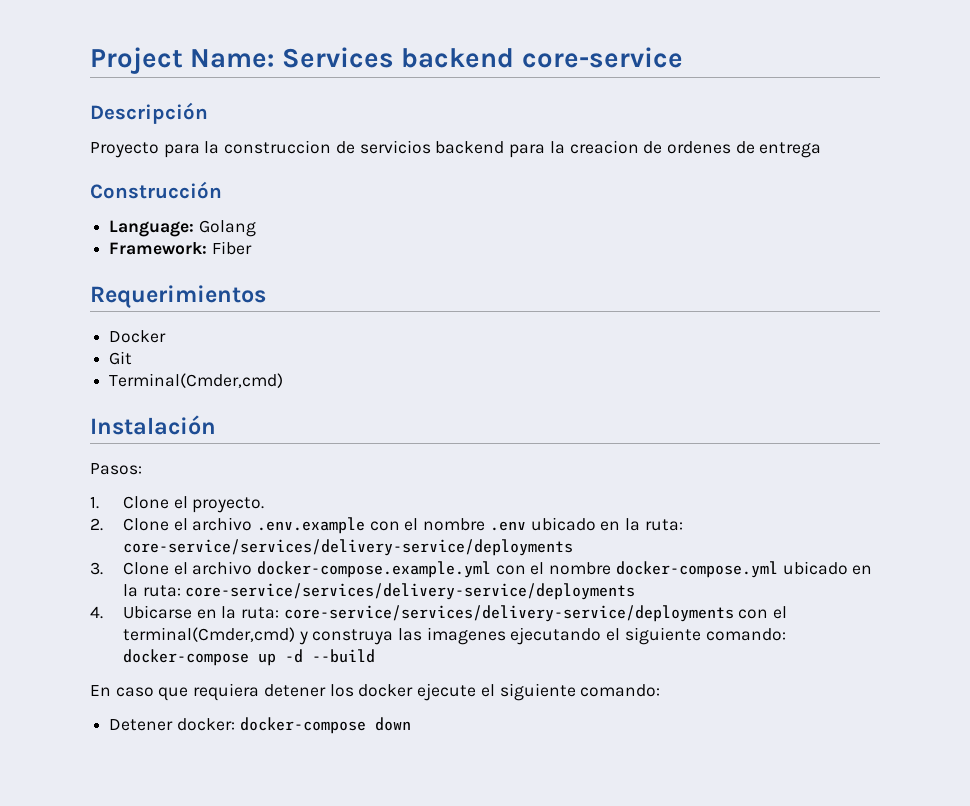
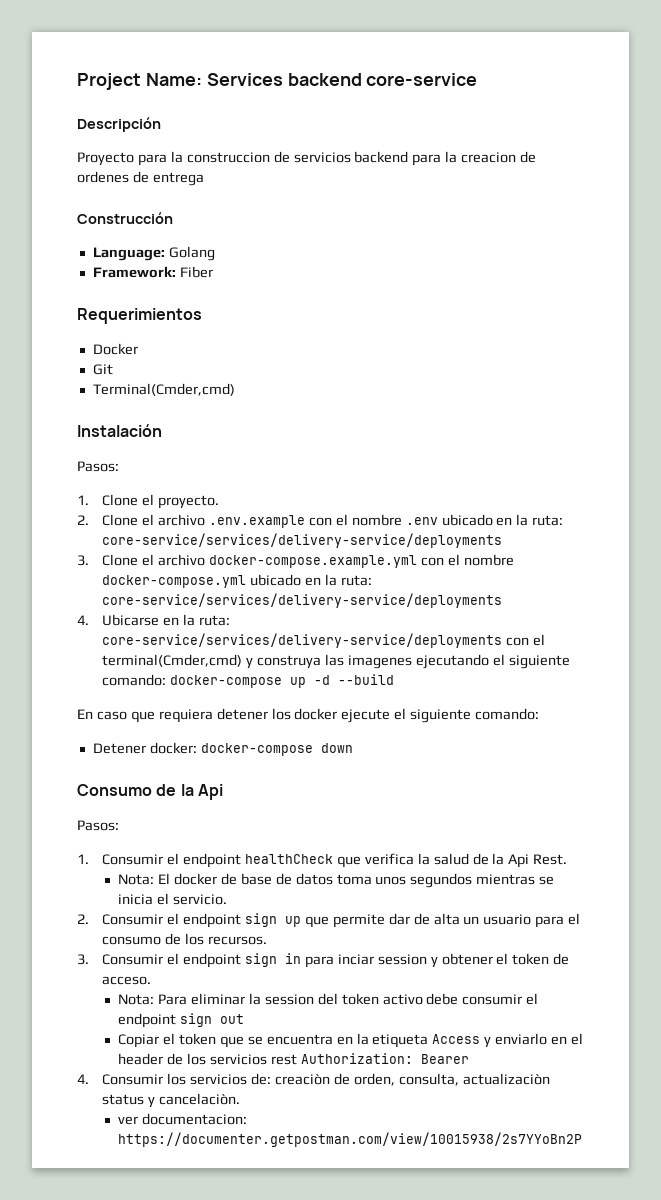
+ Consumo de la Api
+ Pasos:
+ 1. Consumir el endpoint healthCheck que verifica la salud de la Api Rest.
+ Nota: El docker de base de datos toma unos segundos mientras se inicia el servicio.
+ 2. Consumir el endpoint sign up que permite dar de alta un usuario para el consumo de los recursos.
+ 3. Consumir el endpoint sign in para inciar session y obtener el token de acceso.
+ Nota: Para eliminar la session del token activo debe consumir el endpoint sign out
+ Copiar el token que se encuentra en la etiqueta Access y enviarlo en el header de los servicios rest Authorization: Bearer
+ 4. Consumir los servicios de: creaciòn de orden, consulta, actualizaciòn status y cancelaciòn.
+ ver documentacion: https://documenter.getpostman.com/view/10015938/2s7YYoBn2P

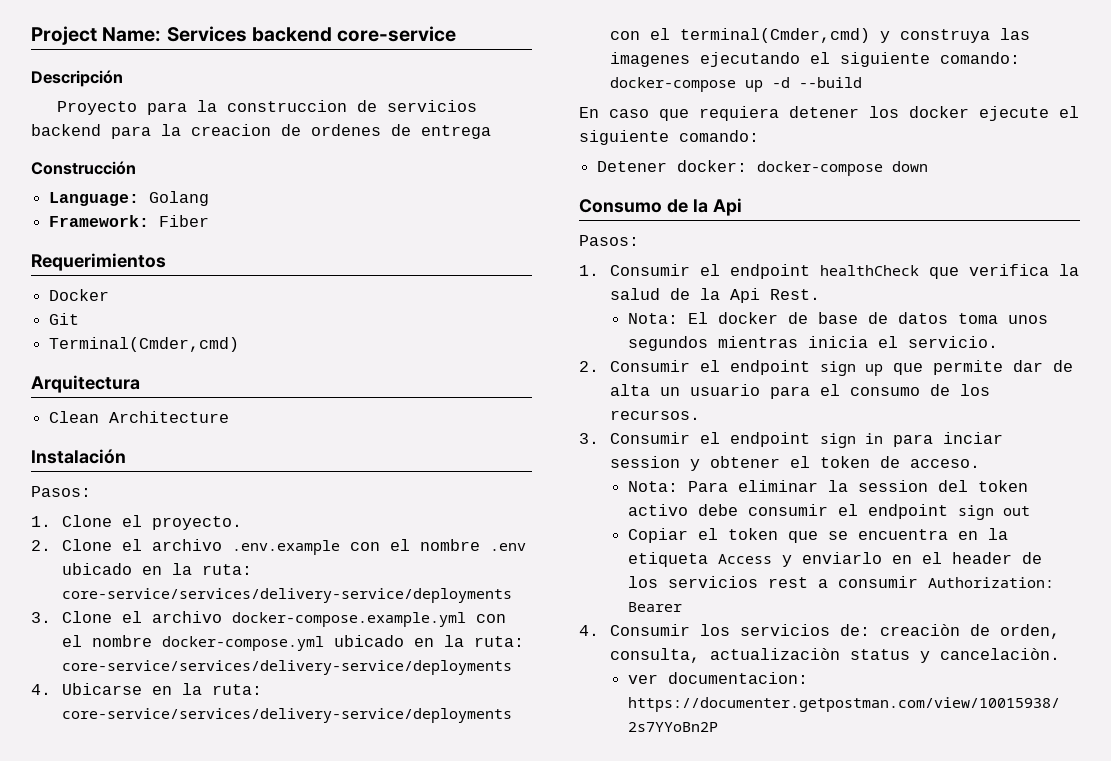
+ Arquitectura
+ Clean Architecture
- Nota: El docker de base de datos toma unos segundos mientras se inicia el servicio.
+ Nota: El docker de base de datos toma unos segundos mientras inicia el servicio.
- Copiar el token que se encuentra en la etiqueta Access y enviarlo en el header de los servicios rest Authorization: Bearer
+ Copiar el token que se encuentra en la etiqueta Access y enviarlo en el header de los servicios rest a consumir Authorization: Bearer

